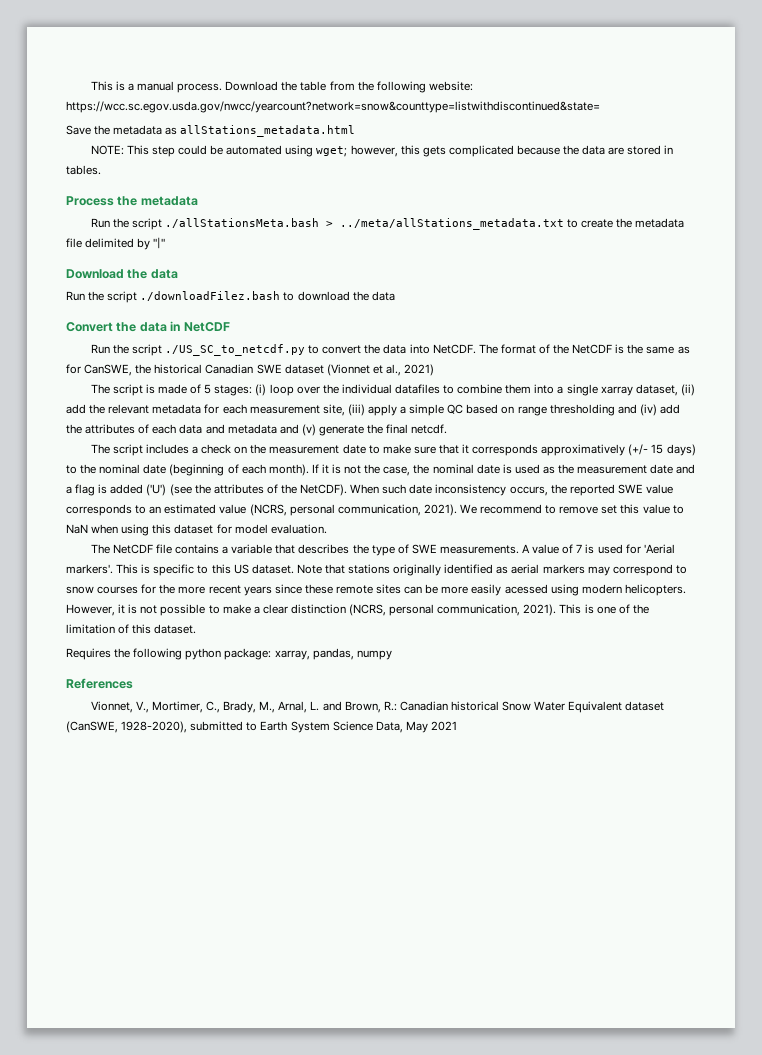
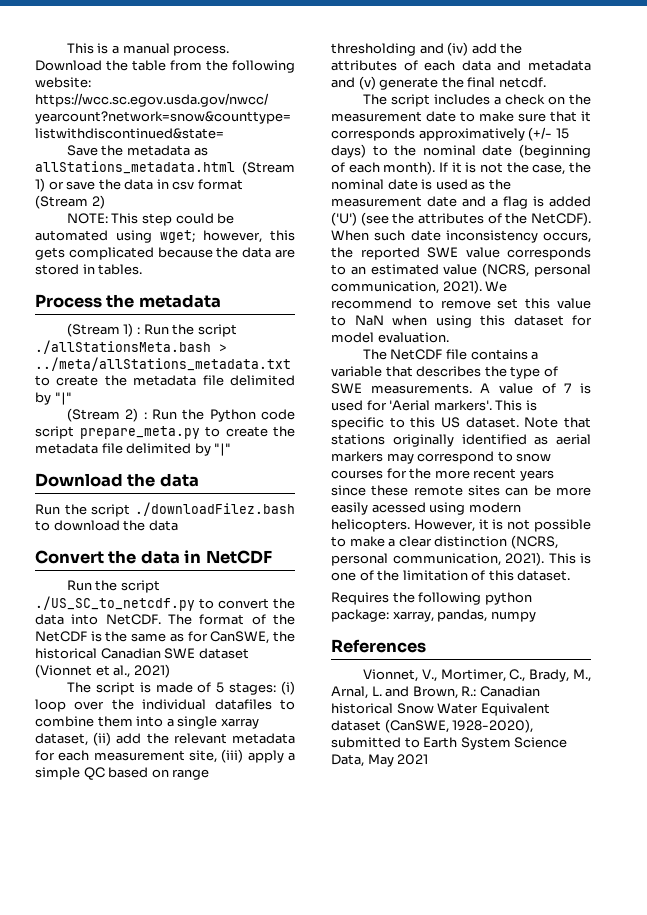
- Save the metadata as allStations_metadata.html
+ Save the metadata as allStations_metadata.html (Stream 1) or save the data in csv format (Stream 2)
- Run the script ./allStationsMeta.bash > ../meta/allStations_metadata.txt to create the metadata file delimited by "|"
+ (Stream 1) : Run the script ./allStationsMeta.bash > ../meta/allStations_metadata.txt to create the metadata file delimited by "|"
+ (Stream 2) : Run the Python code script prepare_meta.py to create the metadata file delimited by "|"

